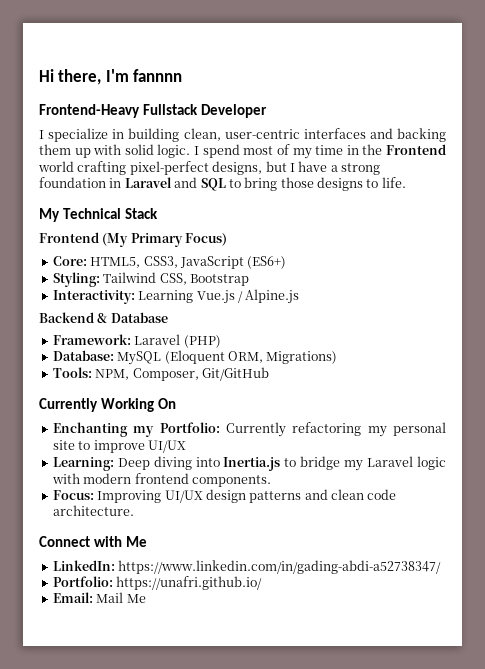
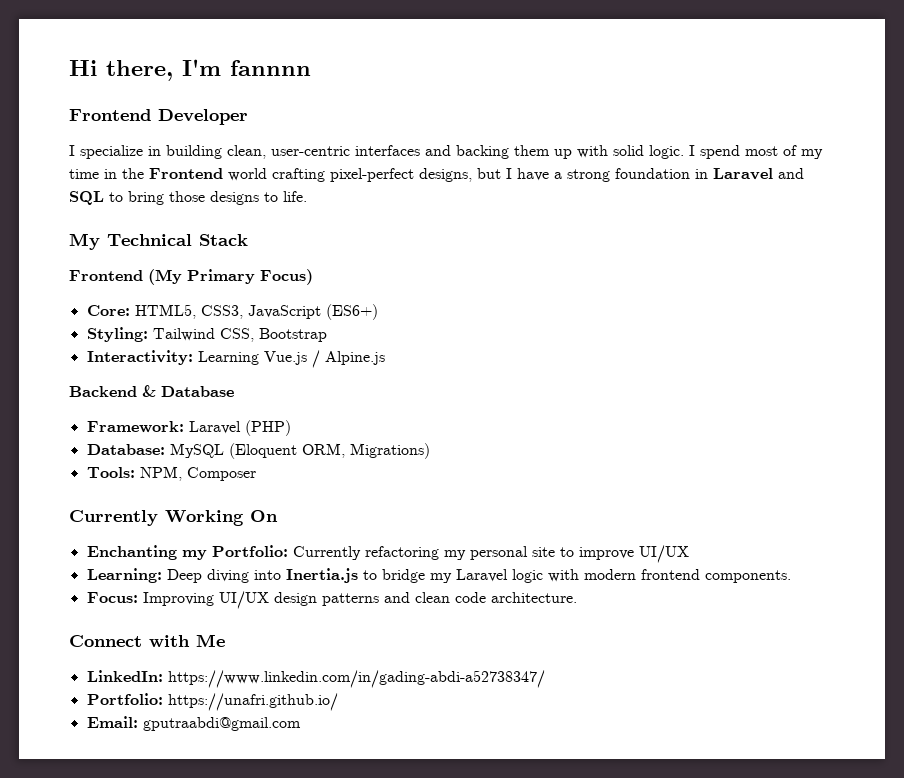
- Frontend-Heavy Fullstack Developer
+ Frontend Developer
- Tools: NPM, Composer, Git/GitHub
+ Tools: NPM, Composer
- Email: Mail Me
+ Email: gputraabdi@gmail.com

